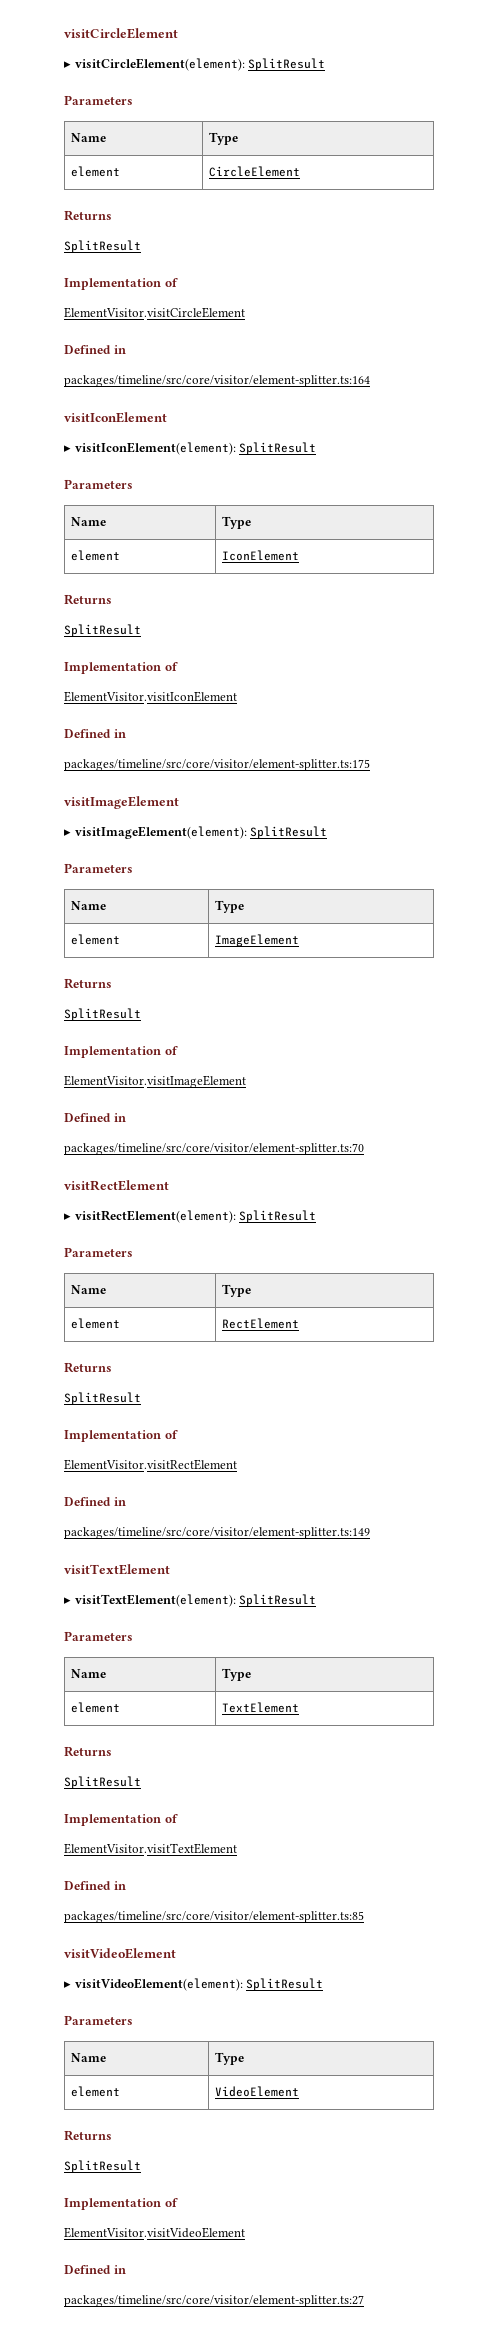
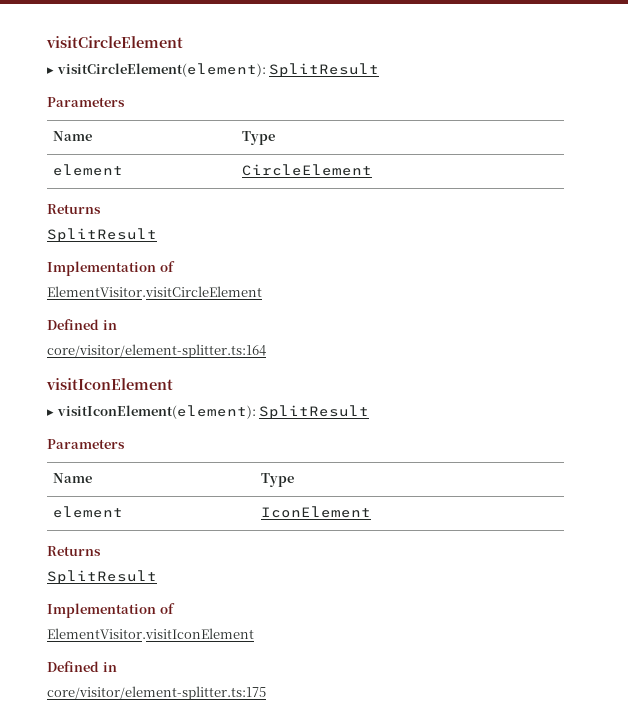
- packages/timeline/src/core/visitor/element-splitter.ts:164
+ core/visitor/element-splitter.ts:164
- packages/timeline/src/core/visitor/element-splitter.ts:175
- visitImageElement
- ▸ visitImageElement(element): SplitResult
- Parameters
- Name | Type
- element | ImageElement
- Returns
- SplitResult
- Implementation of
- ElementVisitor.visitImageElement
- Defined in
- packages/timeline/src/core/visitor/element-splitter.ts:70
- visitRectElement
- ▸ visitRectElement(element): SplitResult
- Parameters
- Name | Type
- element | RectElement
- Returns
- SplitResult
- Implementation of
- ElementVisitor.visitRectElement
- Defined in
- packages/timeline/src/core/visitor/element-splitter.ts:149
- visitTextElement
- ▸ visitTextElement(element): SplitResult
- Parameters
- Name | Type
- element | TextElement
- Returns
- SplitResult
- Implementation of
- ElementVisitor.visitTextElement
- Defined in
- packages/timeline/src/core/visitor/element-splitter.ts:85
- visitVideoElement
- ▸ visitVideoElement(element): SplitResult
- Parameters
- Name | Type
- element | VideoElement
- Returns
- SplitResult
- Implementation of
- ElementVisitor.visitVideoElement
- Defined in
- packages/timeline/src/core/visitor/element-splitter.ts:27
+ core/visitor/element-splitter.ts:175

